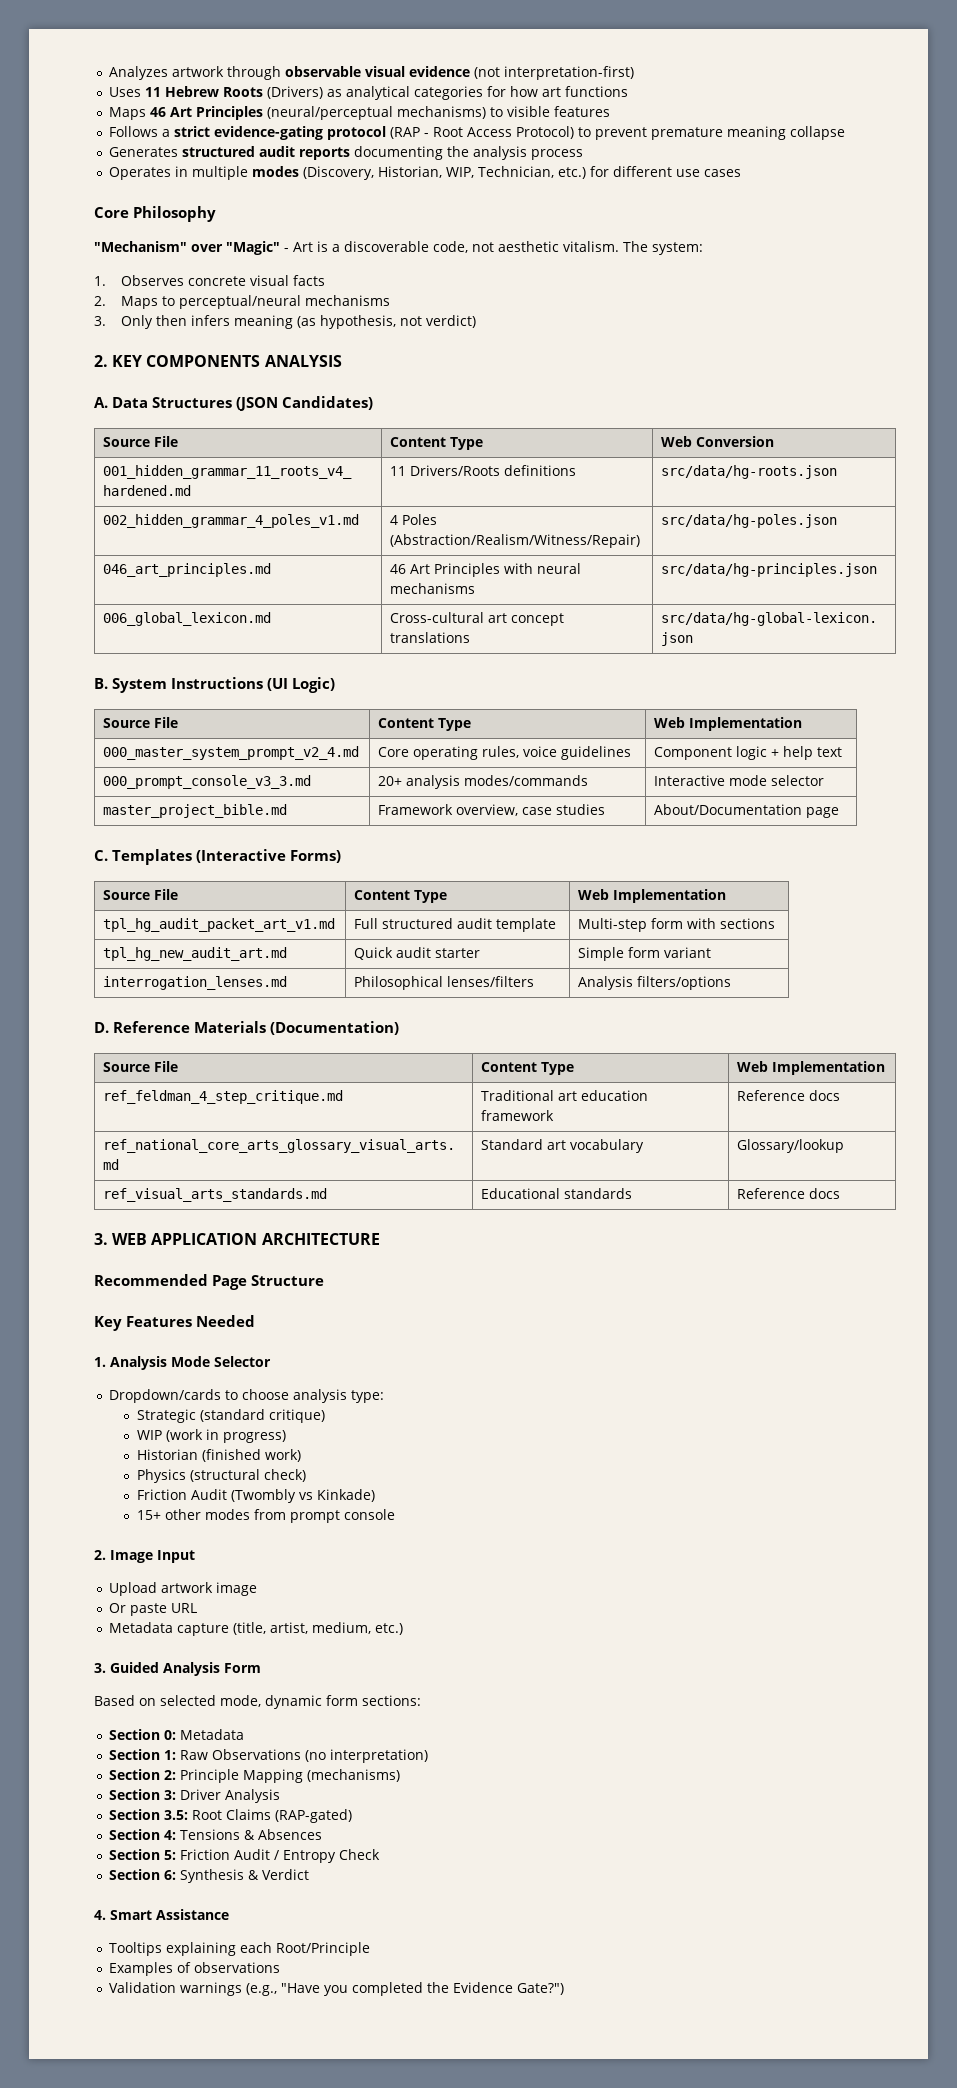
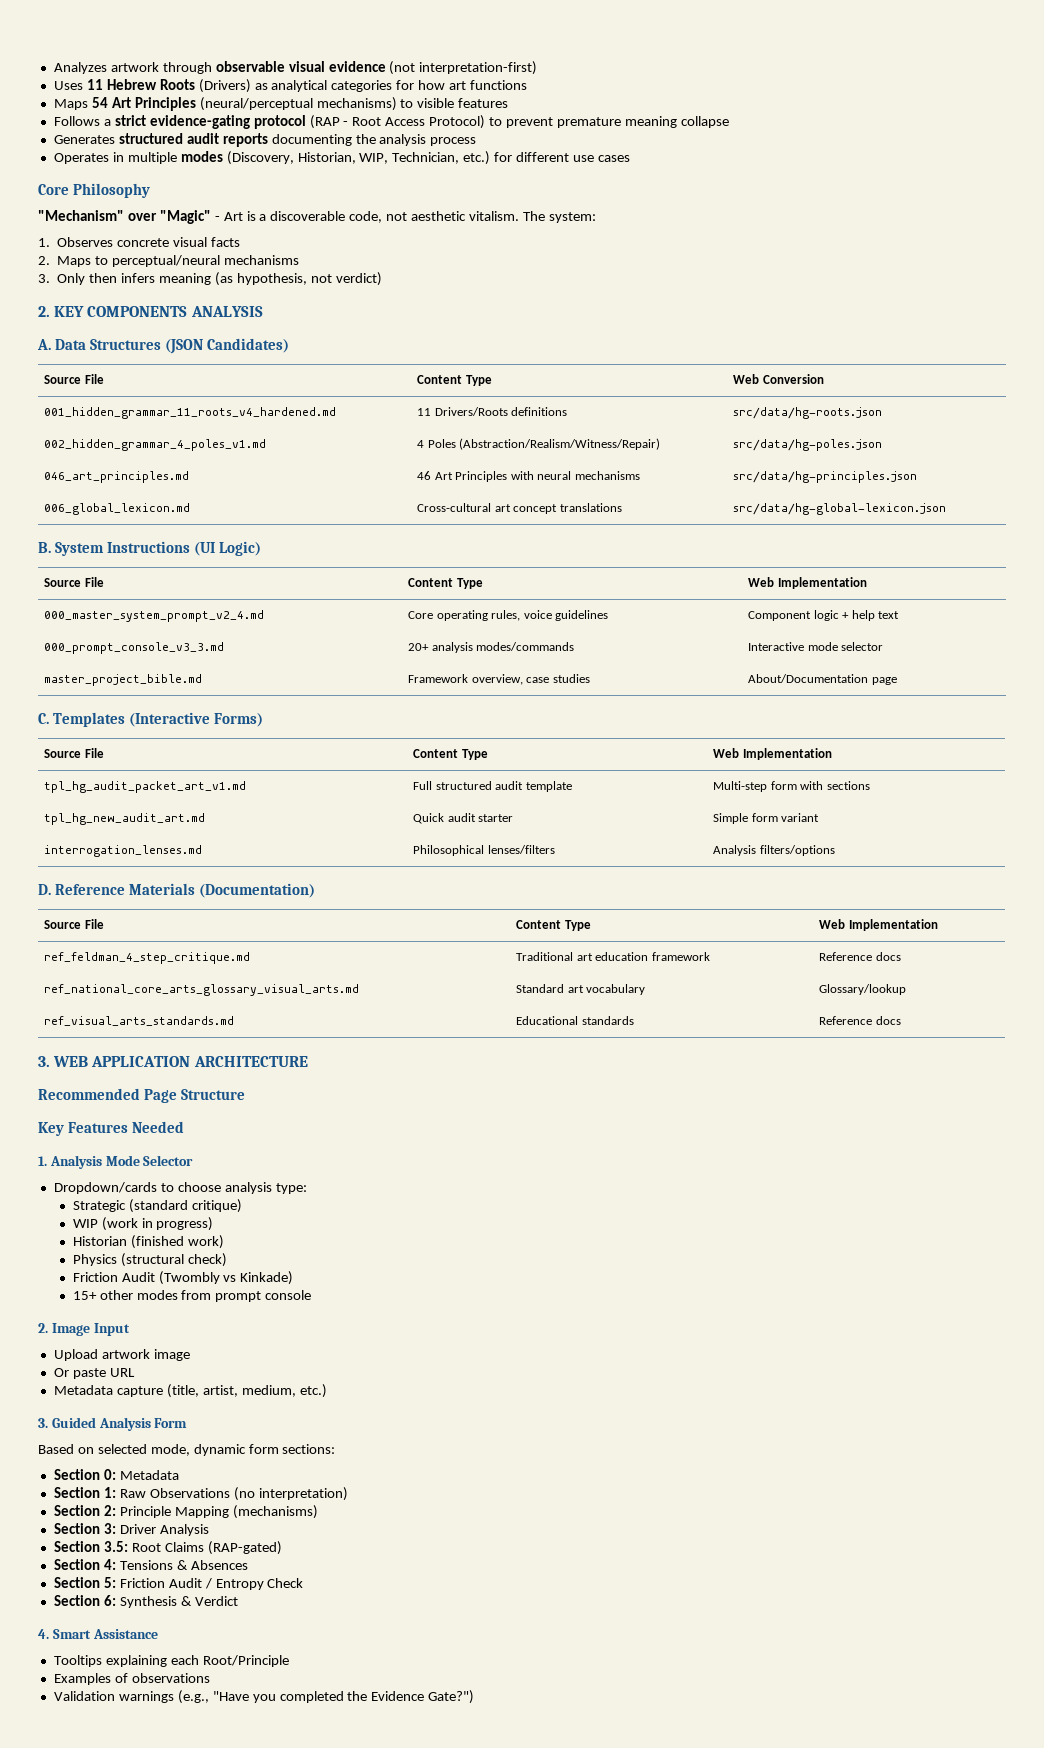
- Maps 46 Art Principles (neural/perceptual mechanisms) to visible features
+ Maps 54 Art Principles (neural/perceptual mechanisms) to visible features

